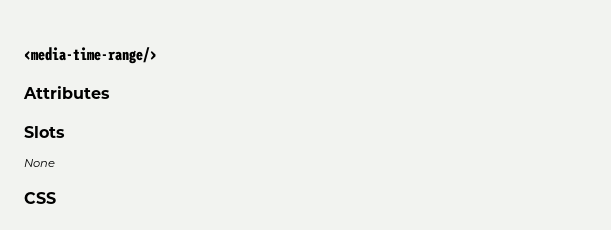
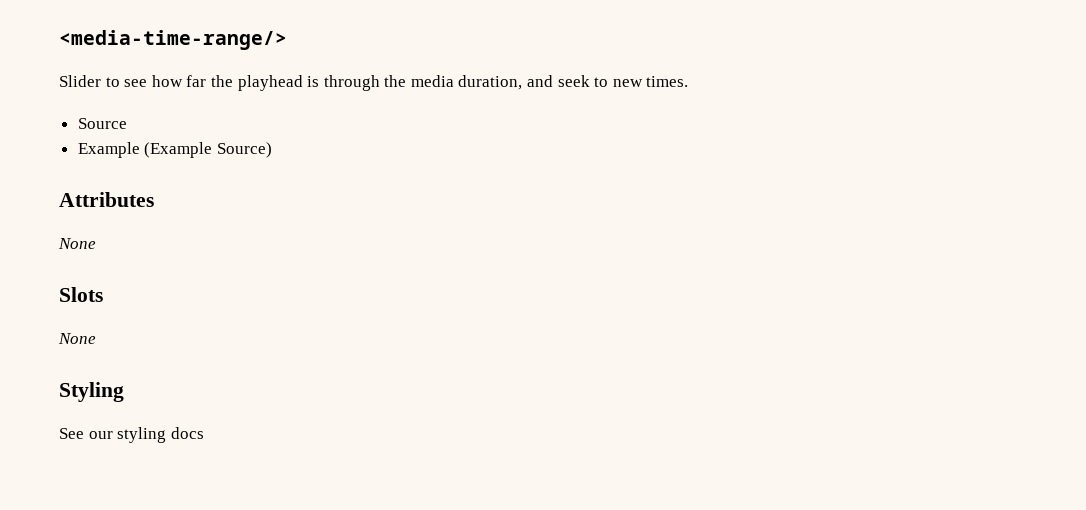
+ Slider to see how far the playhead is through the media duration, and seek to new times.
+ Source
+ Example (Example Source)
  Attributes
+ None
- CSS
+ Styling
+ See our styling docs

